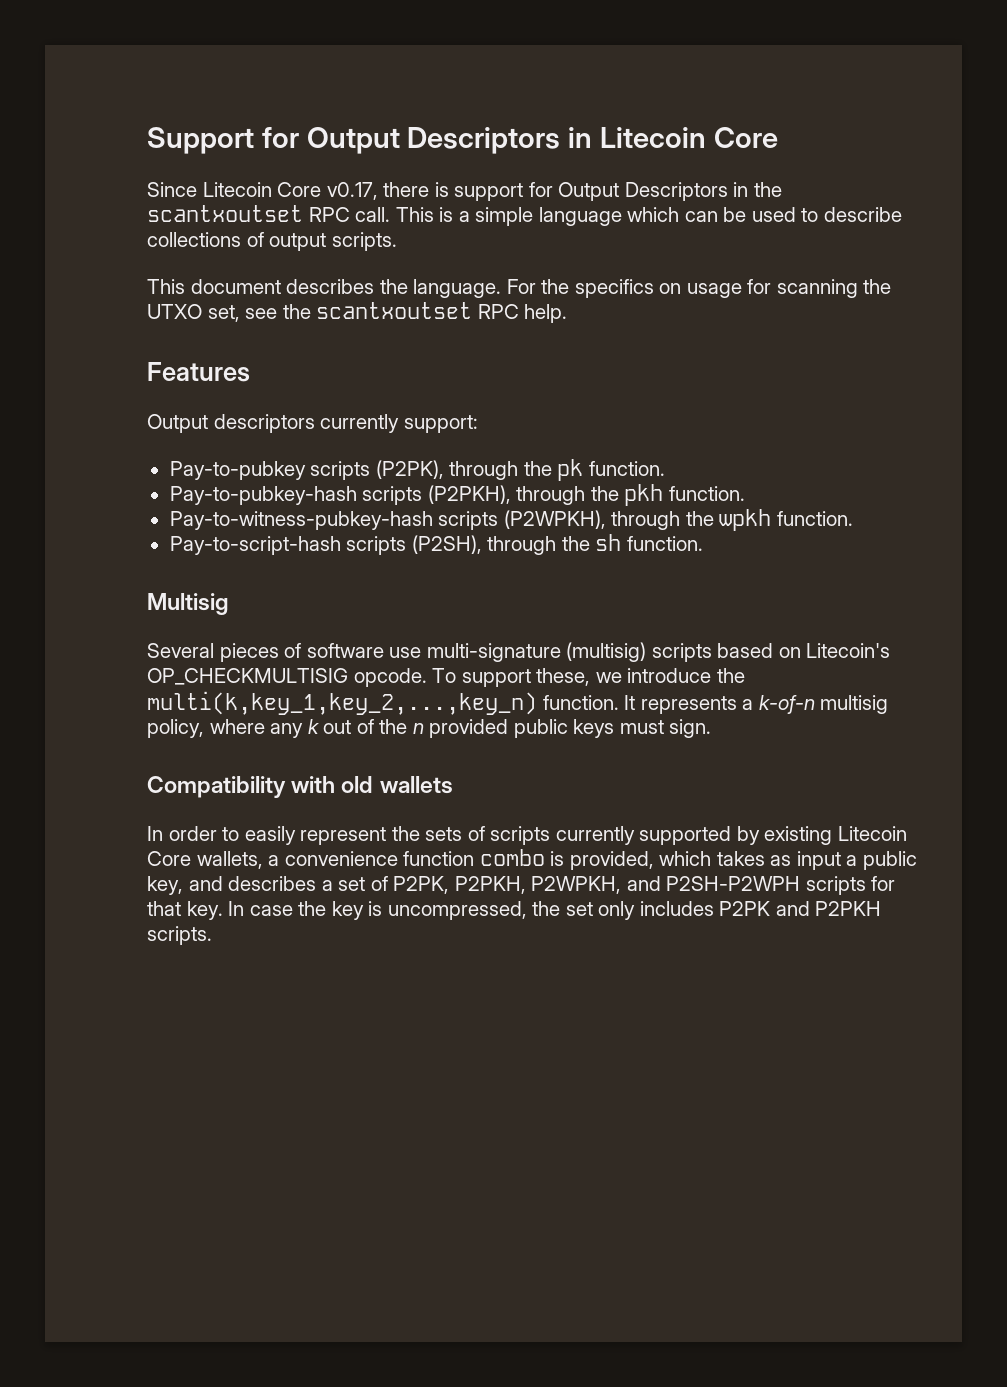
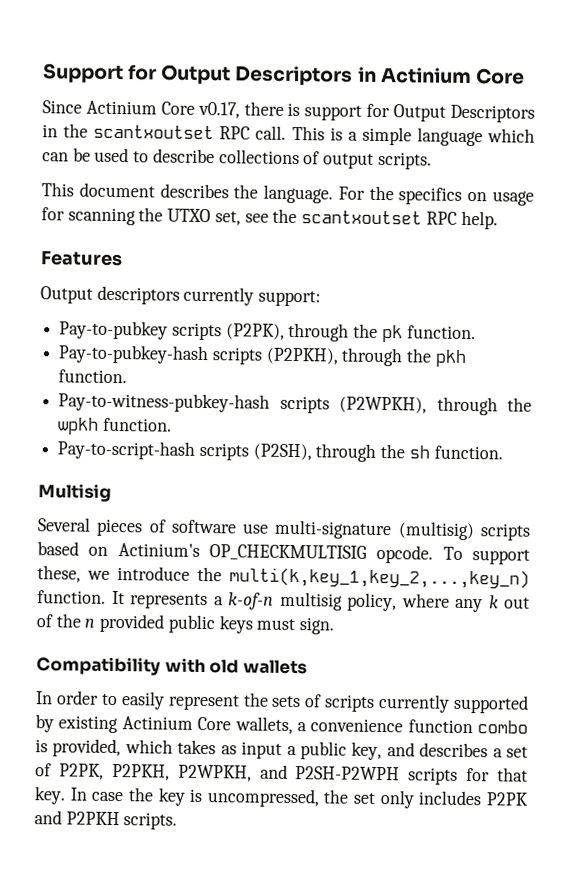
- Support for Output Descriptors in Litecoin Core
+ Support for Output Descriptors in Actinium Core
- Since Litecoin Core v0.17, there is support for Output Descriptors in the scantxoutset RPC call.
+ Since Actinium Core v0.17, there is support for Output Descriptors in the scantxoutset RPC call.
- Several pieces of software use multi-signature (multisig) scripts based on Litecoin's OP_CHECKMULTISIG opcode.
+ Several pieces of software use multi-signature (multisig) scripts based on Actinium's OP_CHECKMULTISIG opcode.
- In order to easily represent the sets of scripts currently supported by existing Litecoin Core wallets, a convenience function combo is provided, which takes as input a public key, and describes a set of P2PK, P2PKH, P2WPKH, and P2SH-P2WPH scripts for that key.
+ In order to easily represent the sets of scripts currently supported by existing Actinium Core wallets, a convenience function combo is provided, which takes as input a public key, and describes a set of P2PK, P2PKH, P2WPKH, and P2SH-P2WPH scripts for that key.

